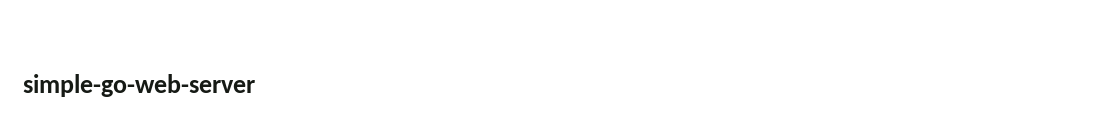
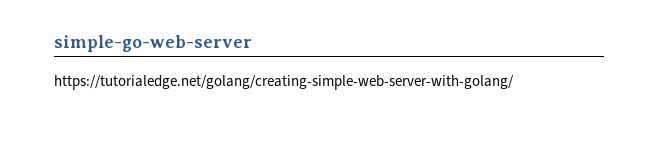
+ https://tutorialedge.net/golang/creating-simple-web-server-with-golang/

